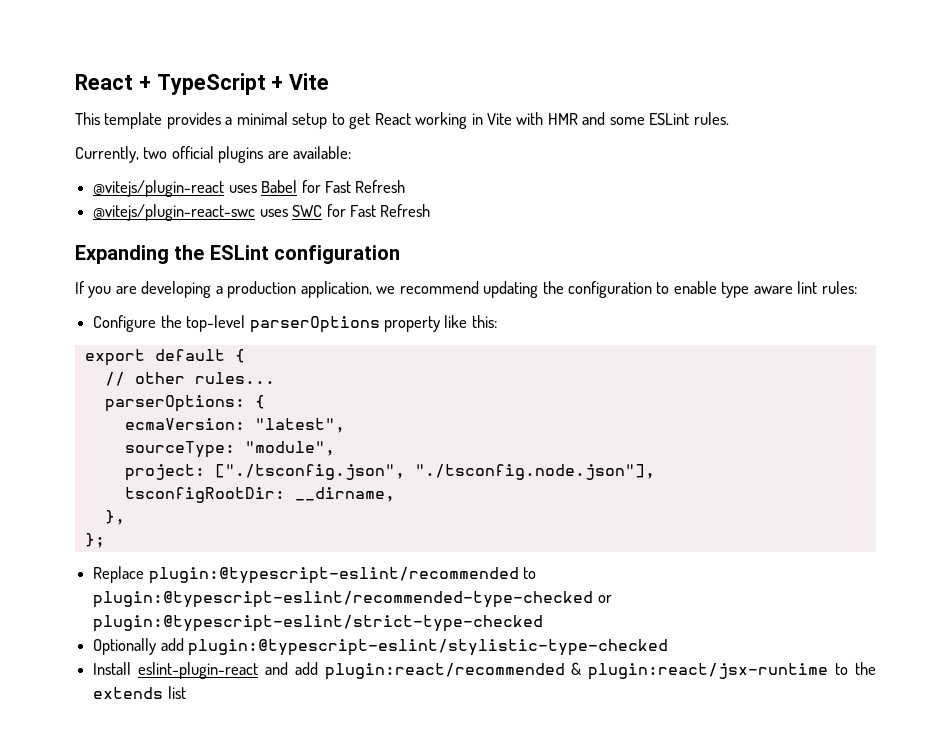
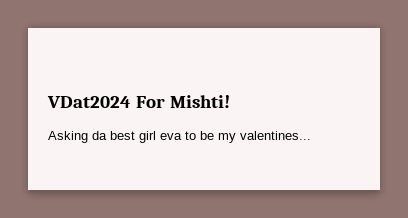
- React + TypeScript + Vite
- This template provides a minimal setup to get React working in Vite with HMR and some ESLint rules.
- Currently, two official plugins are available:
- @vitejs/plugin-react uses Babel for Fast Refresh
- @vitejs/plugin-react-swc uses SWC for Fast Refresh
- Expanding the ESLint configuration
- If you are developing a production application, we recommend updating the configuration to enable type aware lint rules:
- Configure the top-level parserOptions property like this:
- export default {
- // other rules...
- parserOptions: {
- ecmaVersion: "latest",
- sourceType: "module",
- project: ["./tsconfig.json", "./tsconfig.node.json"],
- tsconfigRootDir: __dirname,
- },
- };
- Replace plugin:@typescript-eslint/recommended to plugin:@typescript-eslint/recommended-type-checked or plugin:@typescript-eslint/strict-type-checked
- Optionally add plugin:@typescript-eslint/stylistic-type-checked
- Install eslint-plugin-react and add plugin:react/recommended & plugin:react/jsx-runtime to the extends list
+ VDat2024 For Mishti!
+ Asking da best girl eva to be my valentines...

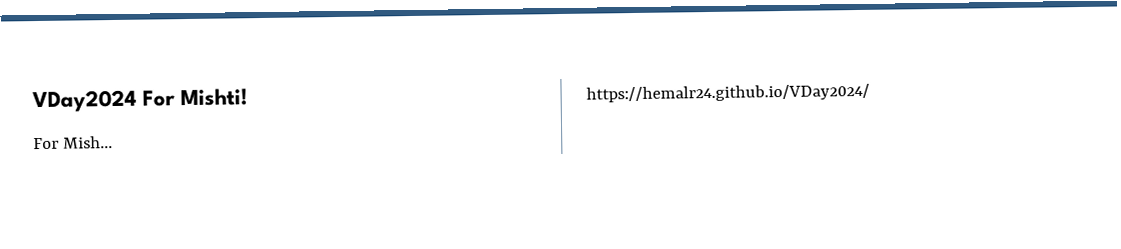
- VDat2024 For Mishti!
+ VDay2024 For Mishti!
- Asking da best girl eva to be my valentines...
+ For Mish...
+ https://hemalr24.github.io/VDay2024/

